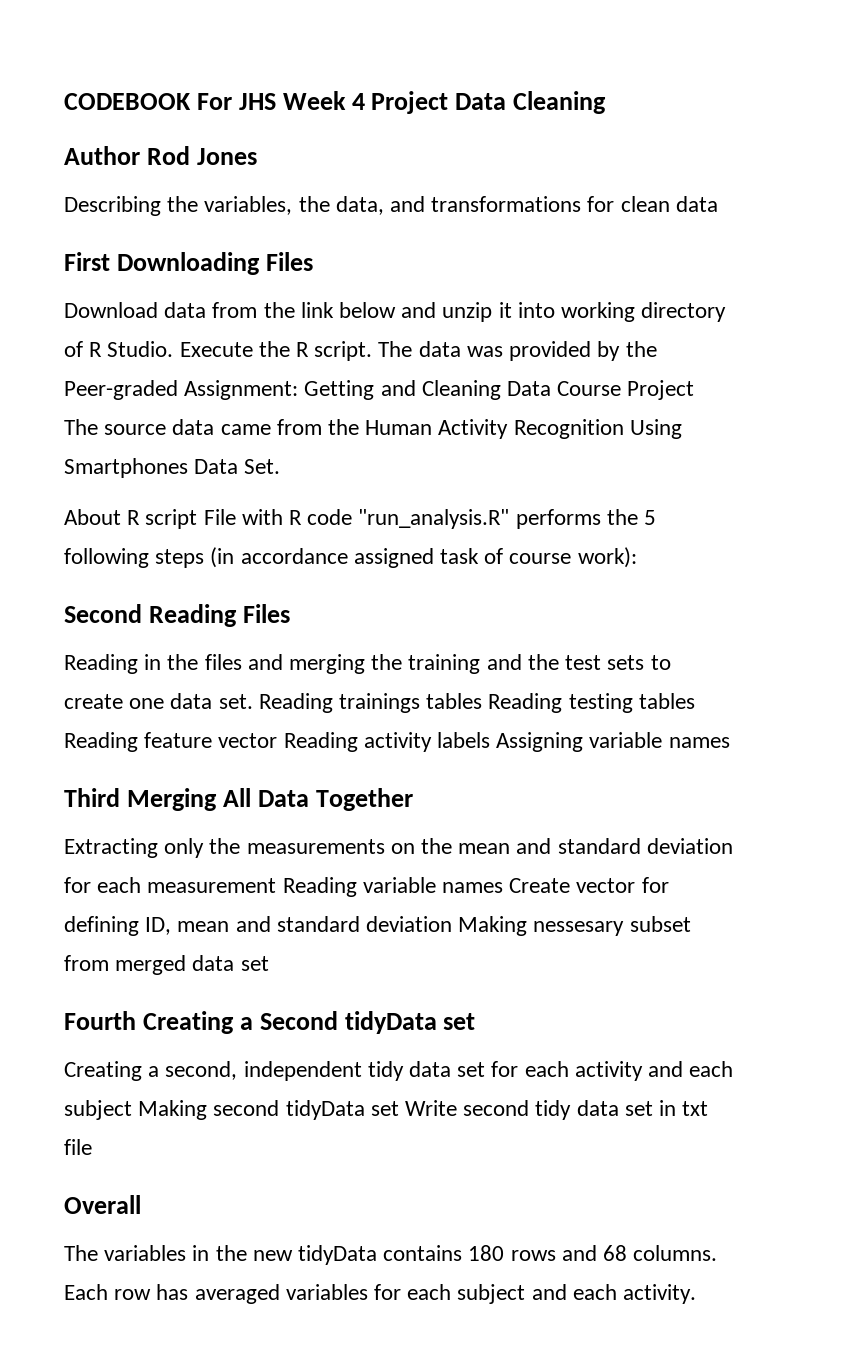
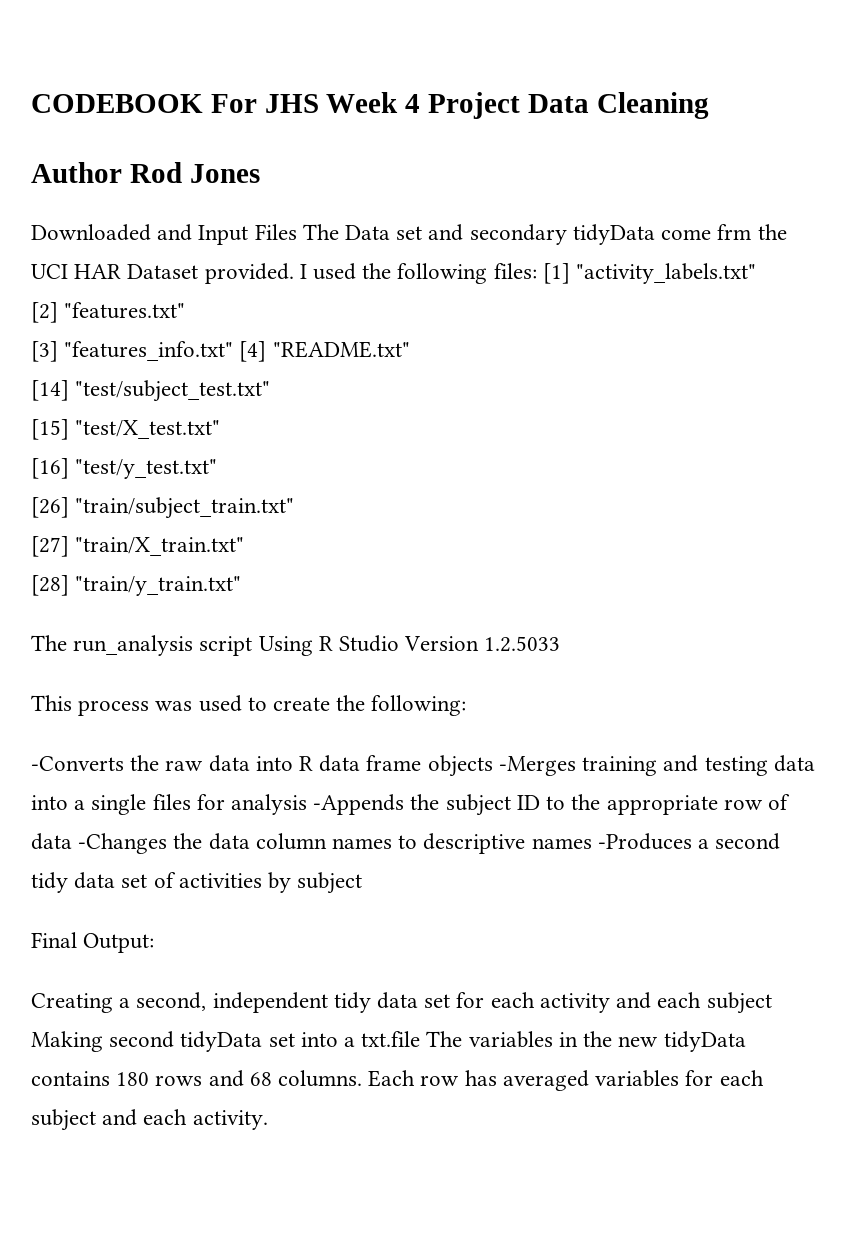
- Describing the variables, the data, and transformations for clean data
- First Downloading Files
- Download data from the link below and unzip it into working directory of R Studio. Execute the R script. The data was provided by the Peer-graded Assignment: Getting and Cleaning Data Course Project The source data came from the Human Activity Recognition Using Smartphones Data Set.
- About R script File with R code "run_analysis.R" performs the 5 following steps (in accordance assigned task of course work):
- Second Reading Files
- Reading in the files and merging the training and the test sets to create one data set. Reading trainings tables Reading testing tables Reading feature vector Reading activity labels Assigning variable names
- Third Merging All Data Together
- Extracting only the measurements on the mean and standard deviation for each measurement Reading variable names Create vector for defining ID, mean and standard deviation Making nessesary subset from merged data set
- Fourth Creating a Second tidyData set
+ Downloaded and Input Files The Data set and secondary tidyData come frm the UCI HAR Dataset provided. I used the following files: [1] "activity_labels.txt"
+ [2] "features.txt"
+ [3] "features_info.txt" [4] "README.txt"
+ [14] "test/subject_test.txt"
+ [15] "test/X_test.txt"
+ [16] "test/y_test.txt"
+ [26] "train/subject_train.txt"
+ [27] "train/X_train.txt"
+ [28] "train/y_train.txt"
+ The run_analysis script Using R Studio Version 1.2.5033
+ This process was used to create the following:
+ -Converts the raw data into R data frame objects -Merges training and testing data into a single files for analysis -Appends the subject ID to the appropriate row of data -Changes the data column names to descriptive names -Produces a second tidy data set of activities by subject
+ Final Output:
- Creating a second, independent tidy data set for each activity and each subject Making second tidyData set Write second tidy data set in txt file
- Overall
- The variables in the new tidyData contains 180 rows and 68 columns.
+ Creating a second, independent tidy data set for each activity and each subject Making second tidyData set into a txt.file The variables in the new tidyData contains 180 rows and 68 columns.

